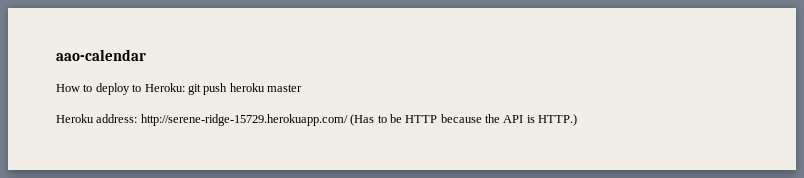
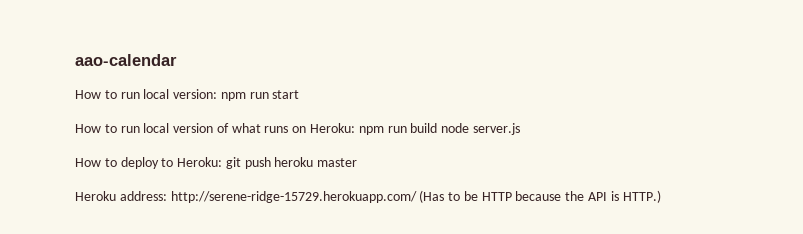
+ How to run local version: npm run start
+ How to run local version of what runs on Heroku: npm run build node server.js

